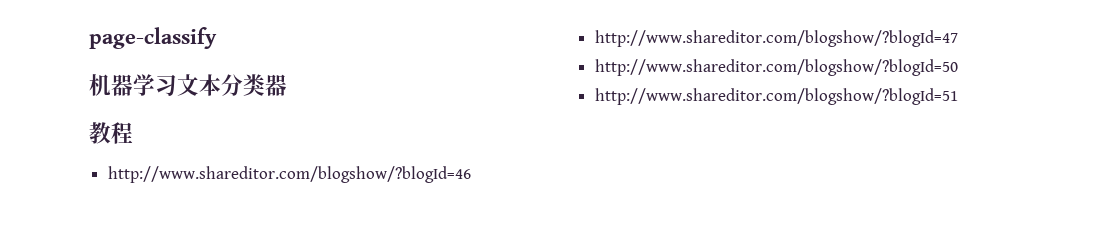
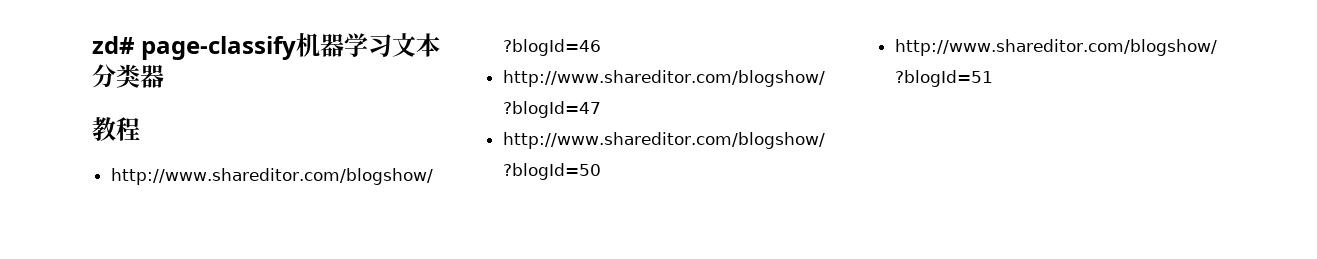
- page-classify
- 机器学习文本分类器
+ zd# page-classify机器学习文本分类器

